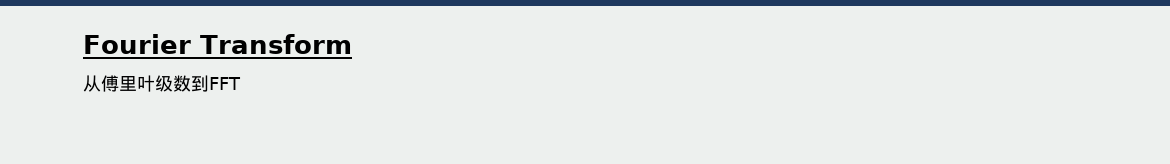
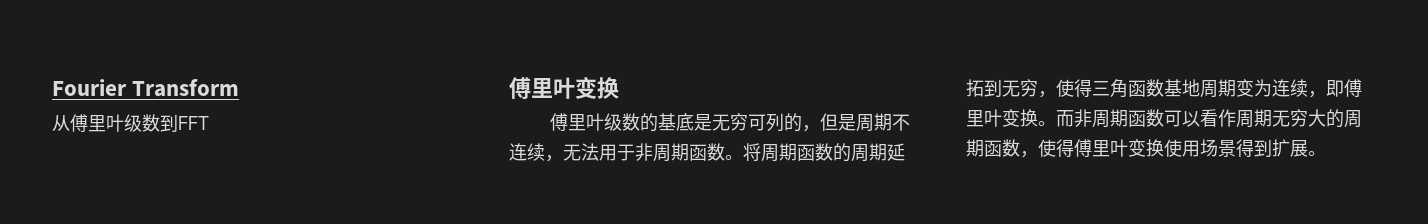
  从傅里叶级数到FFT
+ 傅里叶变换
+ 傅里叶级数的基底是无穷可列的，但是周期不连续，无法用于非周期函数。将周期函数的周期延拓到无穷，使得三角函数基地周期变为连续，即傅里叶变换。而非周期函数可以看作周期无穷大的周期函数，使得傅里叶变换使用场景得到扩展。

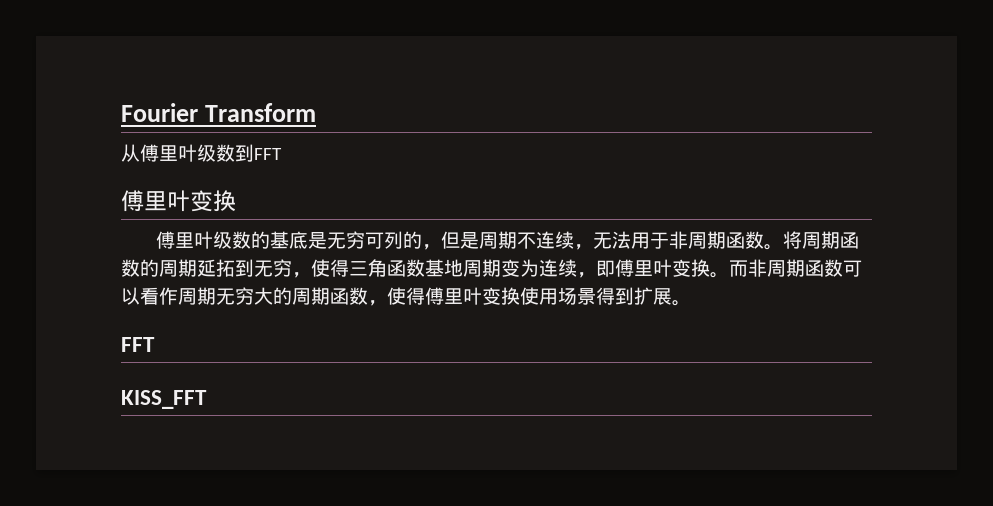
  而非周期函数可以看作周期无穷大的周期函数，使得傅里叶变换使用场景得到扩展。
+ FFT
+ KISS_FFT

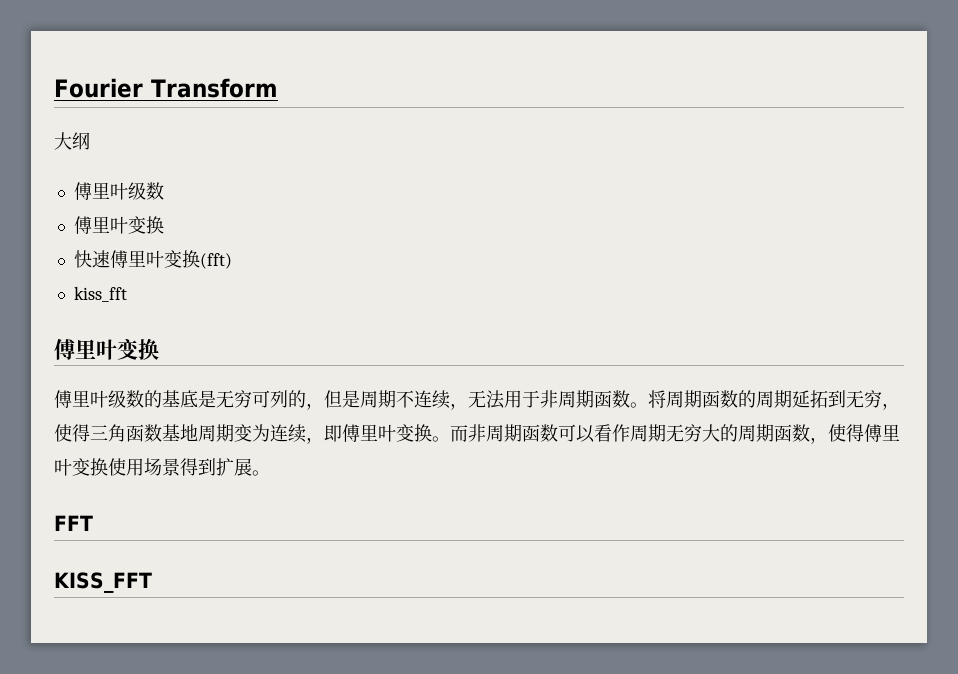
- 从傅里叶级数到FFT
+ 大纲
+ 傅里叶级数
+ 傅里叶变换
+ 快速傅里叶变换(fft)
+ kiss_fft

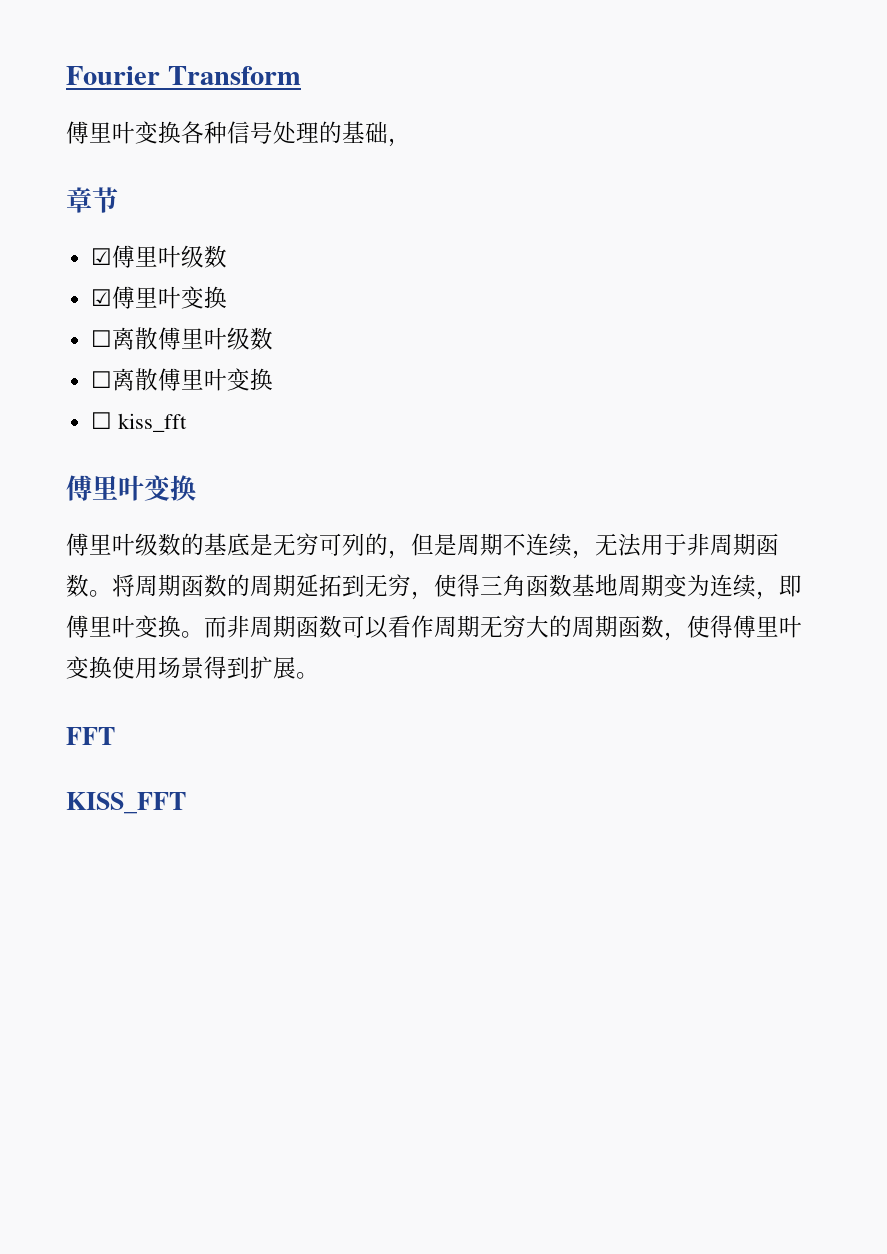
- 大纲
- 傅里叶级数
- 傅里叶变换
- 快速傅里叶变换(fft)
- kiss_fft
+ 傅里叶变换各种信号处理的基础，
+ 章节
+ ☑傅里叶级数
+ ☑傅里叶变换
+ ☐离散傅里叶级数
+ ☐离散傅里叶变换
+ ☐ kiss_fft

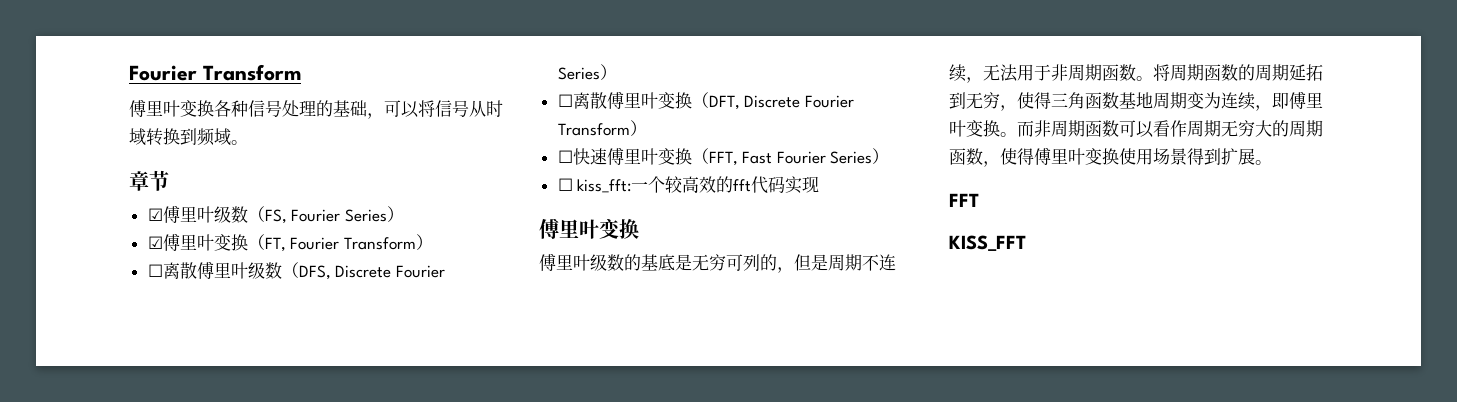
- 傅里叶变换各种信号处理的基础，
+ 傅里叶变换各种信号处理的基础，可以将信号从时域转换到频域。
- ☑傅里叶级数
+ ☑傅里叶级数（FS, Fourier Series）
- ☑傅里叶变换
+ ☑傅里叶变换（FT, Fourier Transform）
- ☐离散傅里叶级数
+ ☐离散傅里叶级数（DFS, Discrete Fourier Series）
- ☐离散傅里叶变换
- ☐ kiss_fft
+ ☐离散傅里叶变换（DFT, Discrete Fourier Transform）
+ ☐快速傅里叶变换（FFT, Fast Fourier Series）
+ ☐ kiss_fft:一个较高效的fft代码实现

